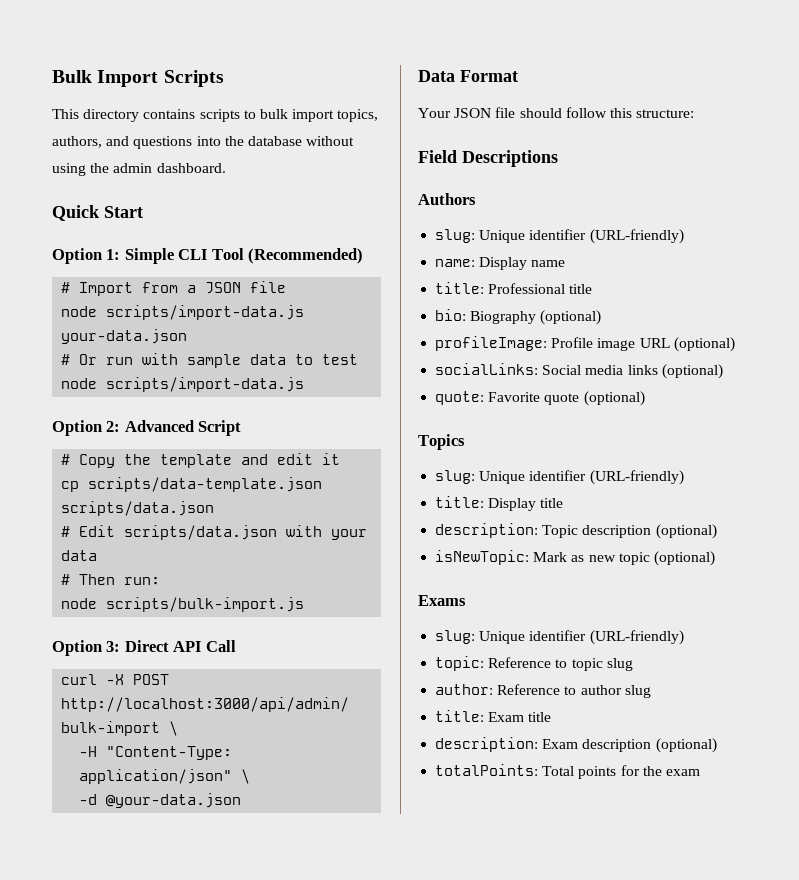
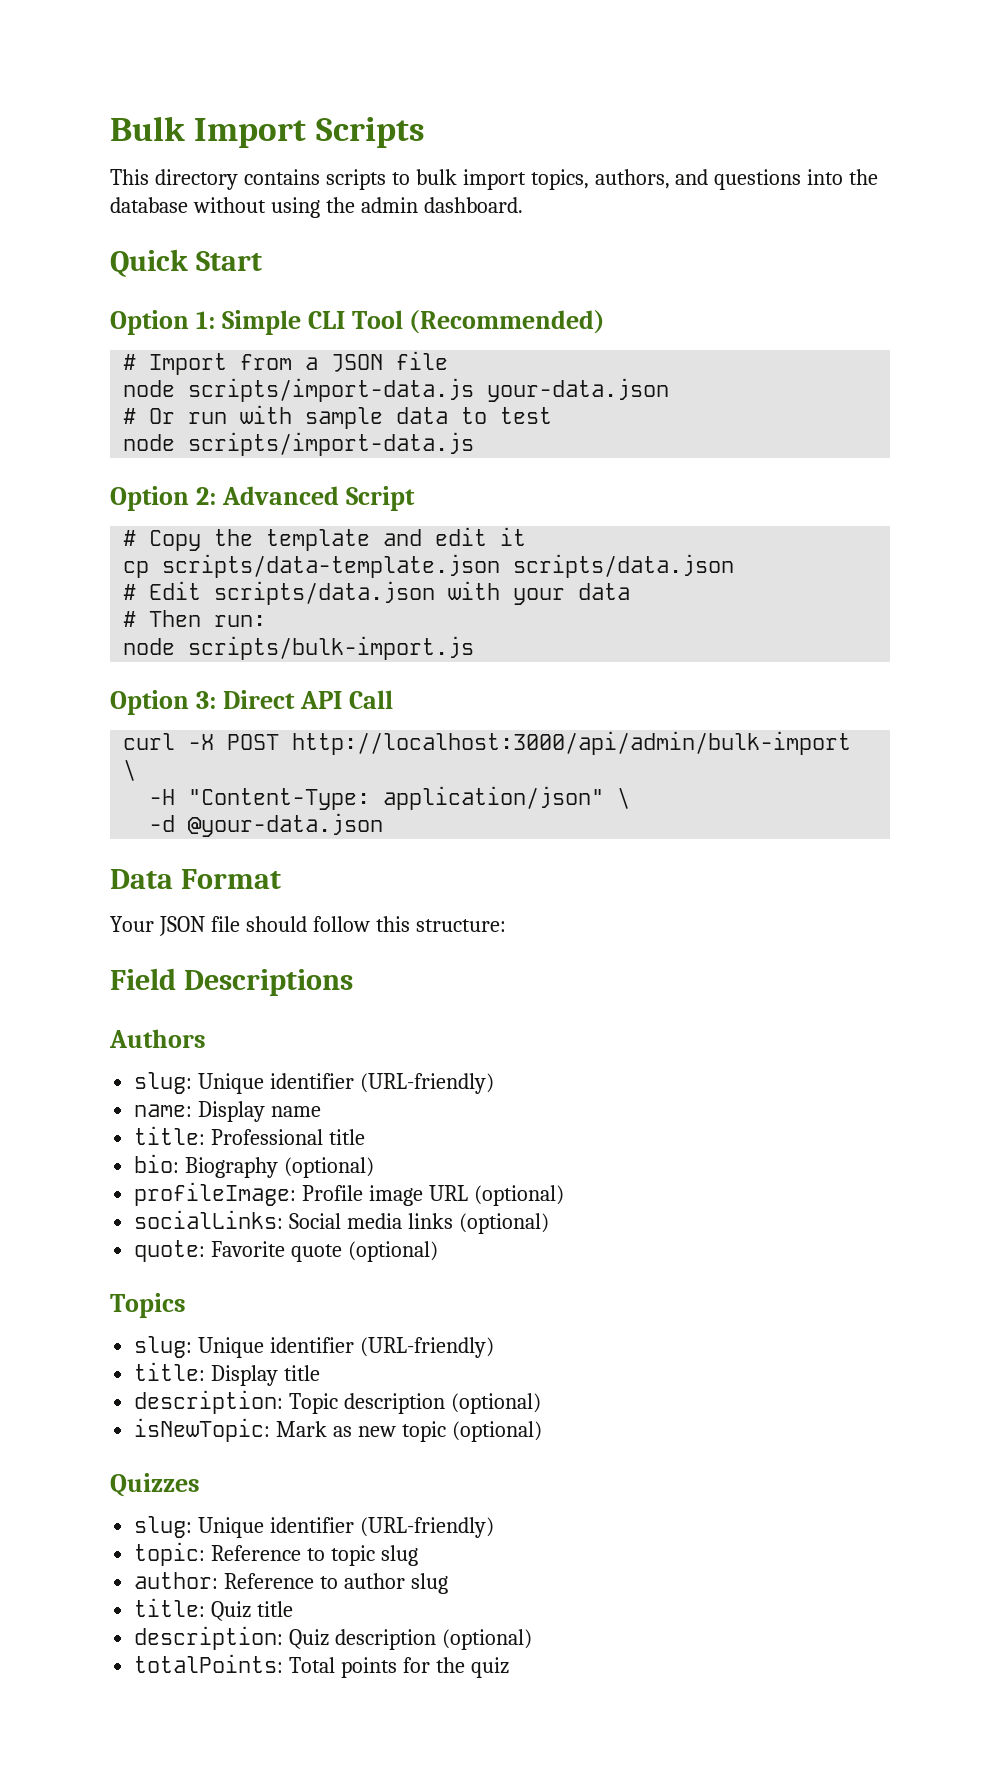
- Exams
+ Quizzes
- title: Exam title
- description: Exam description (optional)
+ title: Quiz title
+ description: Quiz description (optional)
- totalPoints: Total points for the exam
+ totalPoints: Total points for the quiz

